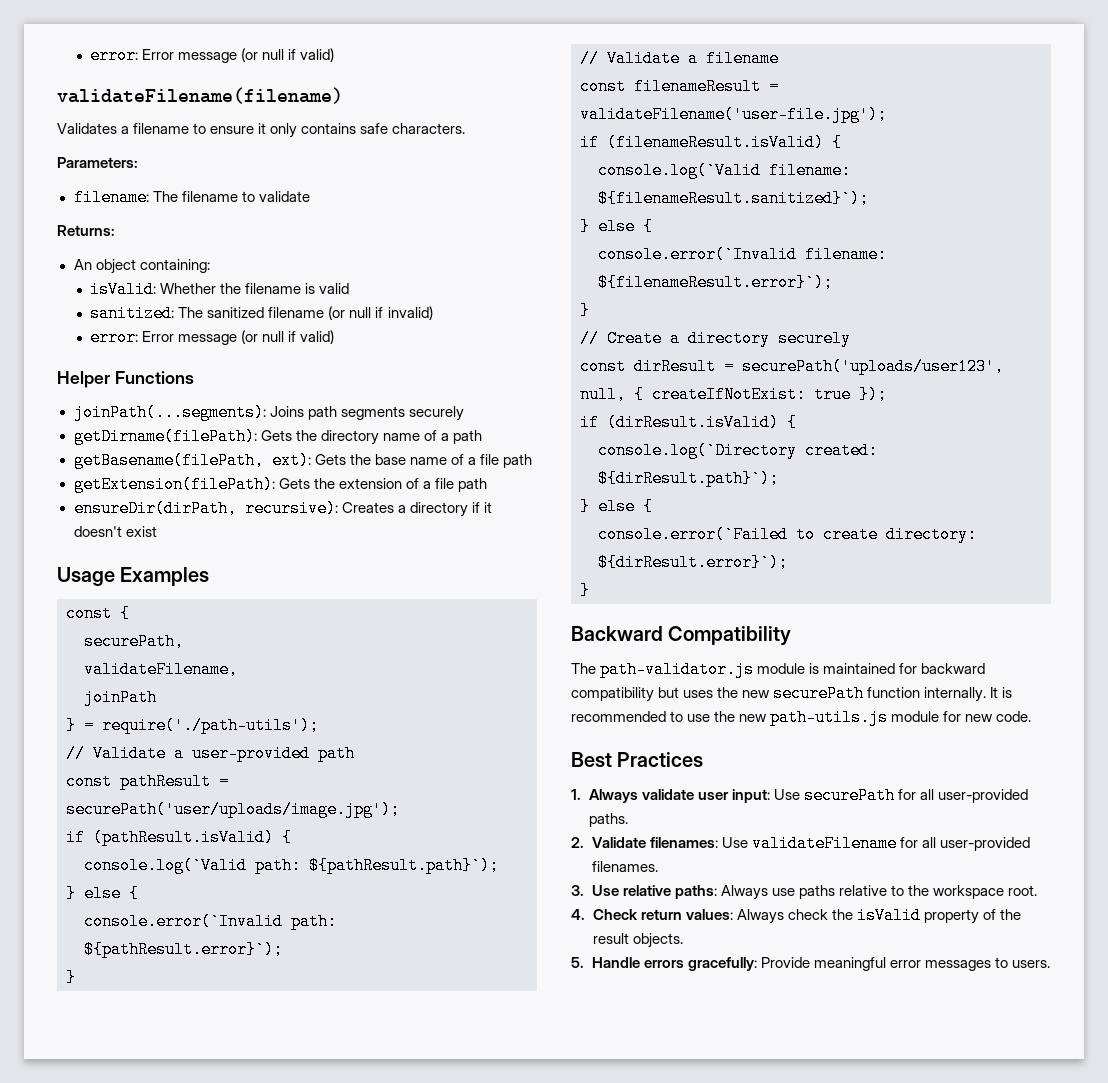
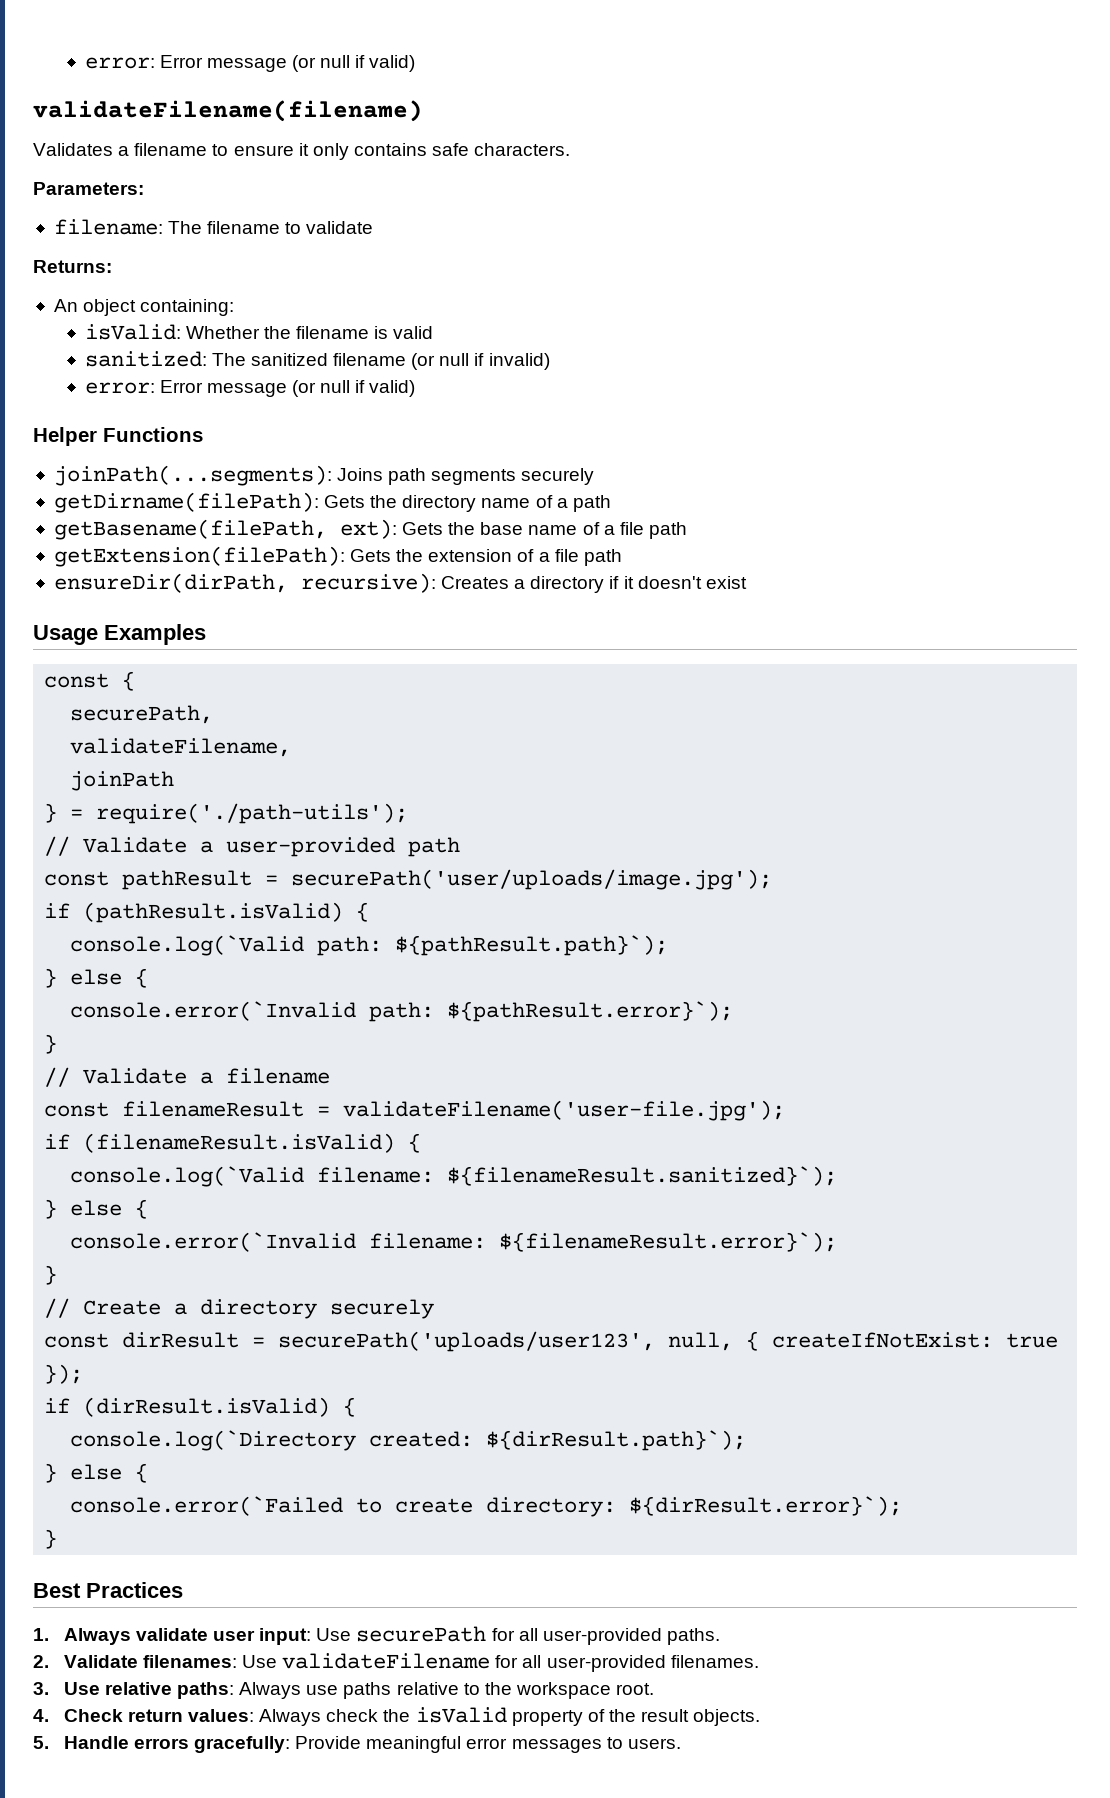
- Backward Compatibility
- The path-validator.js module is maintained for backward compatibility but uses the new securePath function internally. It is recommended to use the new path-utils.js module for new code.

